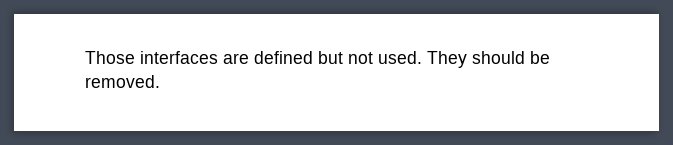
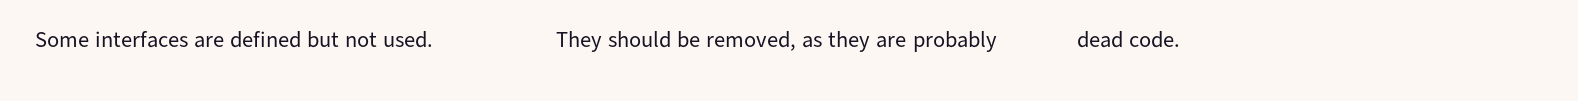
- Those interfaces are defined but not used. They should be removed.
+ Some interfaces are defined but not used.
+ They should be removed, as they are probably dead code.

